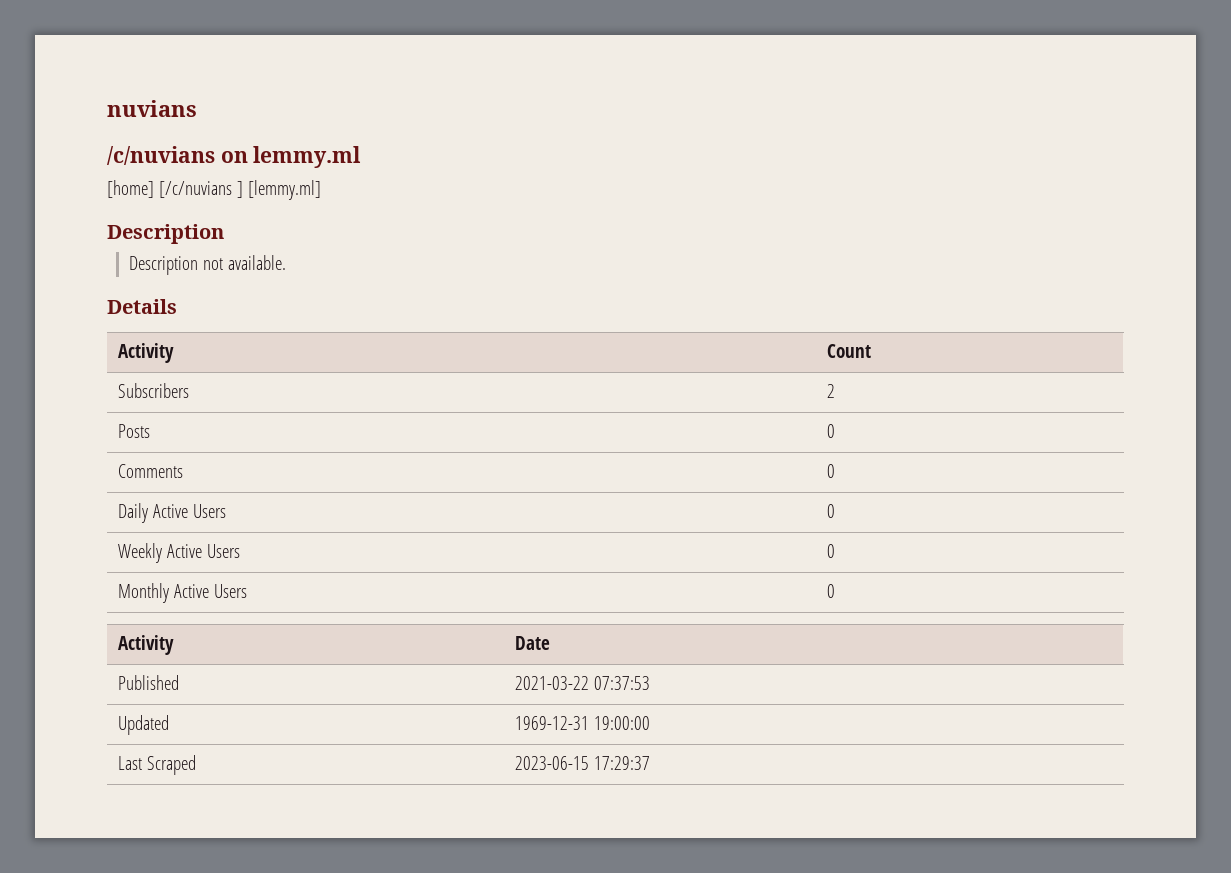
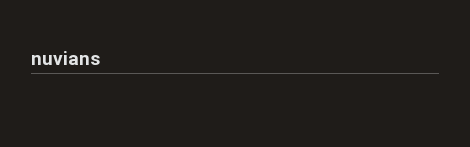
- /c/nuvians on lemmy.ml
- [home] [/c/nuvians ] [lemmy.ml]
- Description
- Description not available.
- Details
- Activity | Count
- Subscribers | 2
- Posts | 0
- Comments | 0
- Daily Active Users | 0
- Weekly Active Users | 0
- Monthly Active Users | 0
- Activity | Date
- Published | 2021-03-22 07:37:53
- Updated | 1969-12-31 19:00:00
- Last Scraped | 2023-06-15 17:29:37

